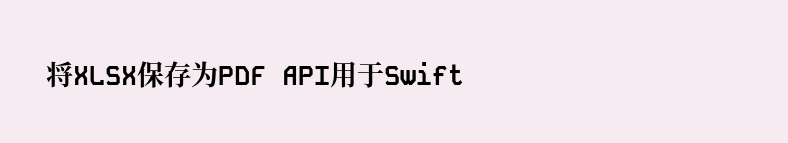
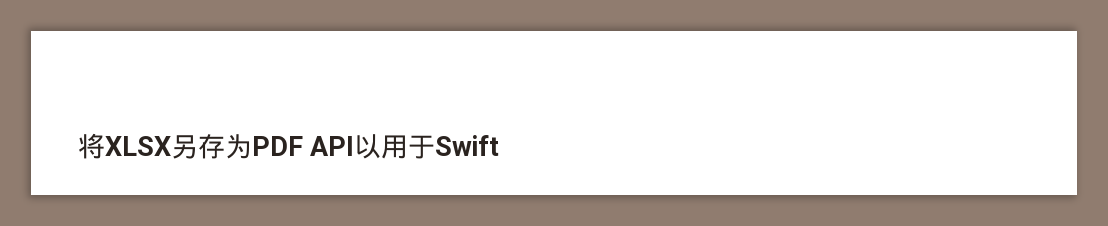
- 将XLSX保存为PDF API用于Swift
+ 将XLSX另存为PDF API以用于Swift

